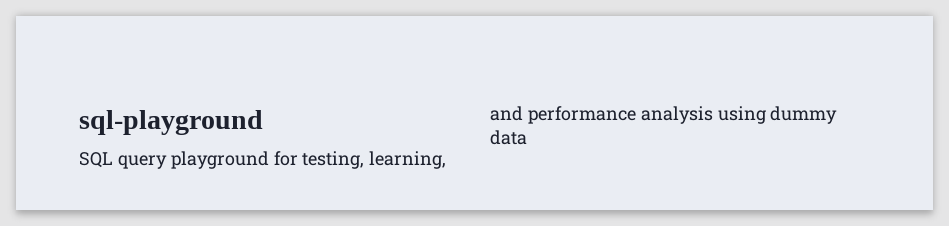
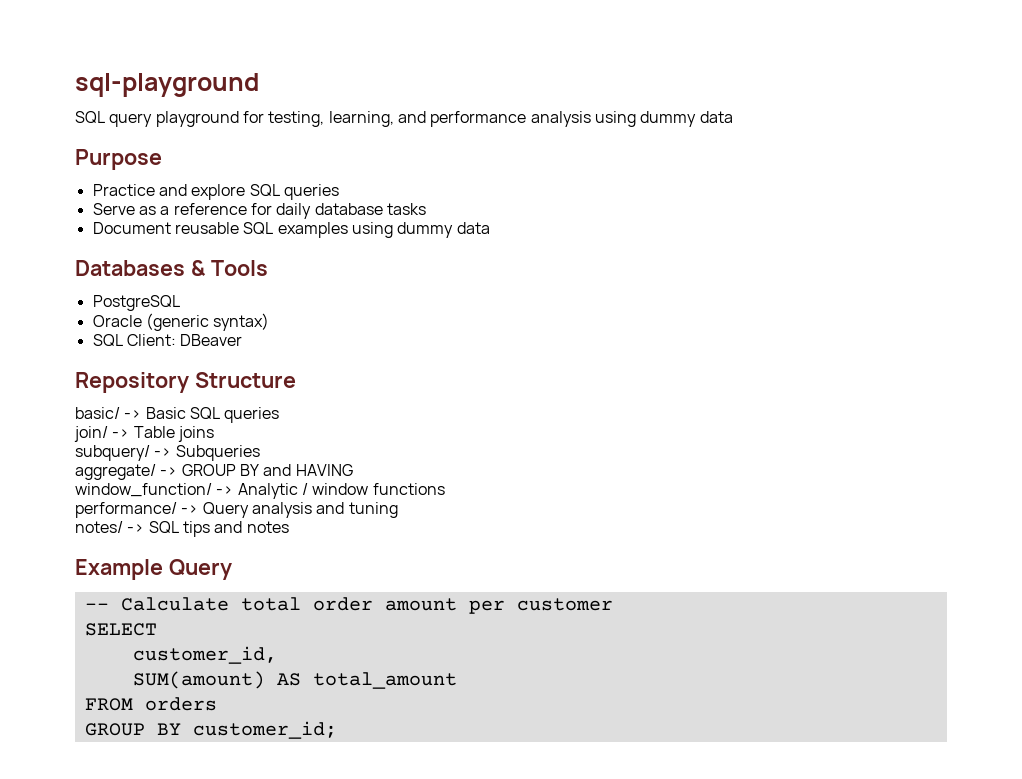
+ Purpose
+ Practice and explore SQL queries
+ Serve as a reference for daily database tasks
+ Document reusable SQL examples using dummy data
+ Databases & Tools
+ PostgreSQL
+ Oracle (generic syntax)
+ SQL Client: DBeaver
+ Repository Structure
+ basic/ -> Basic SQL queries
+ join/ -> Table joins
+ subquery/ -> Subqueries
+ aggregate/ -> GROUP BY and HAVING
+ window_function/ -> Analytic / window functions
+ performance/ -> Query analysis and tuning
+ notes/ -> SQL tips and notes
+ Example Query
+ -- Calculate total order amount per customer
+ SELECT
+ customer_id,
+ SUM(amount) AS total_amount
+ FROM orders
+ GROUP BY customer_id;

